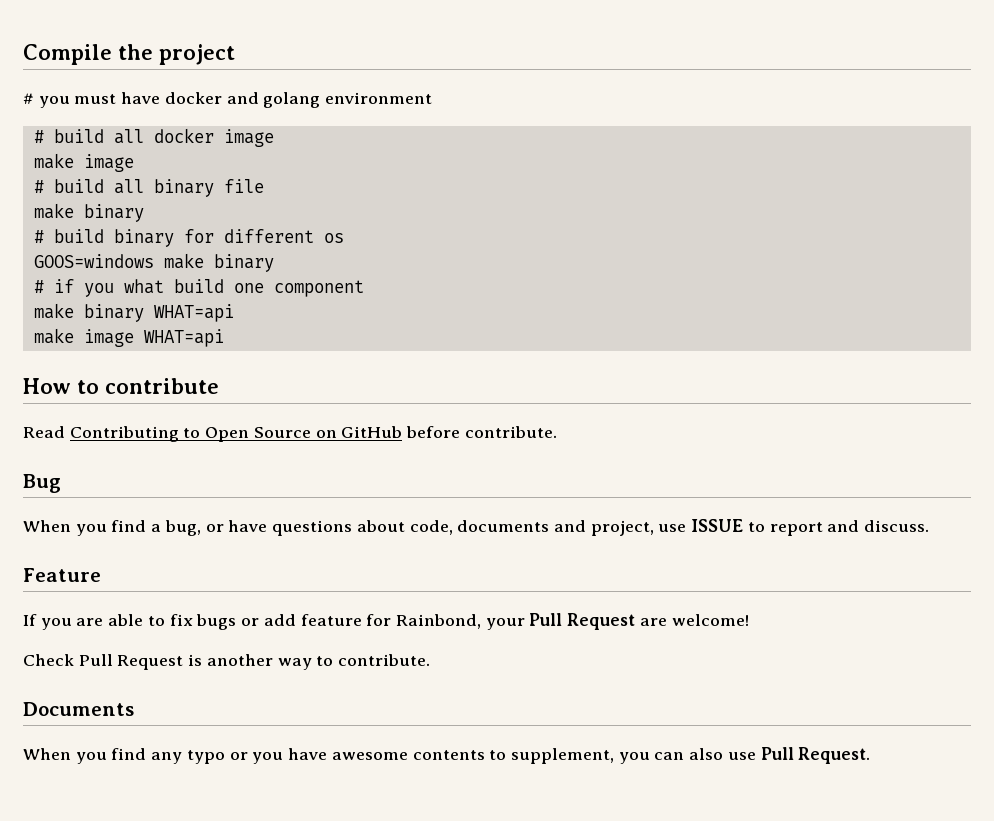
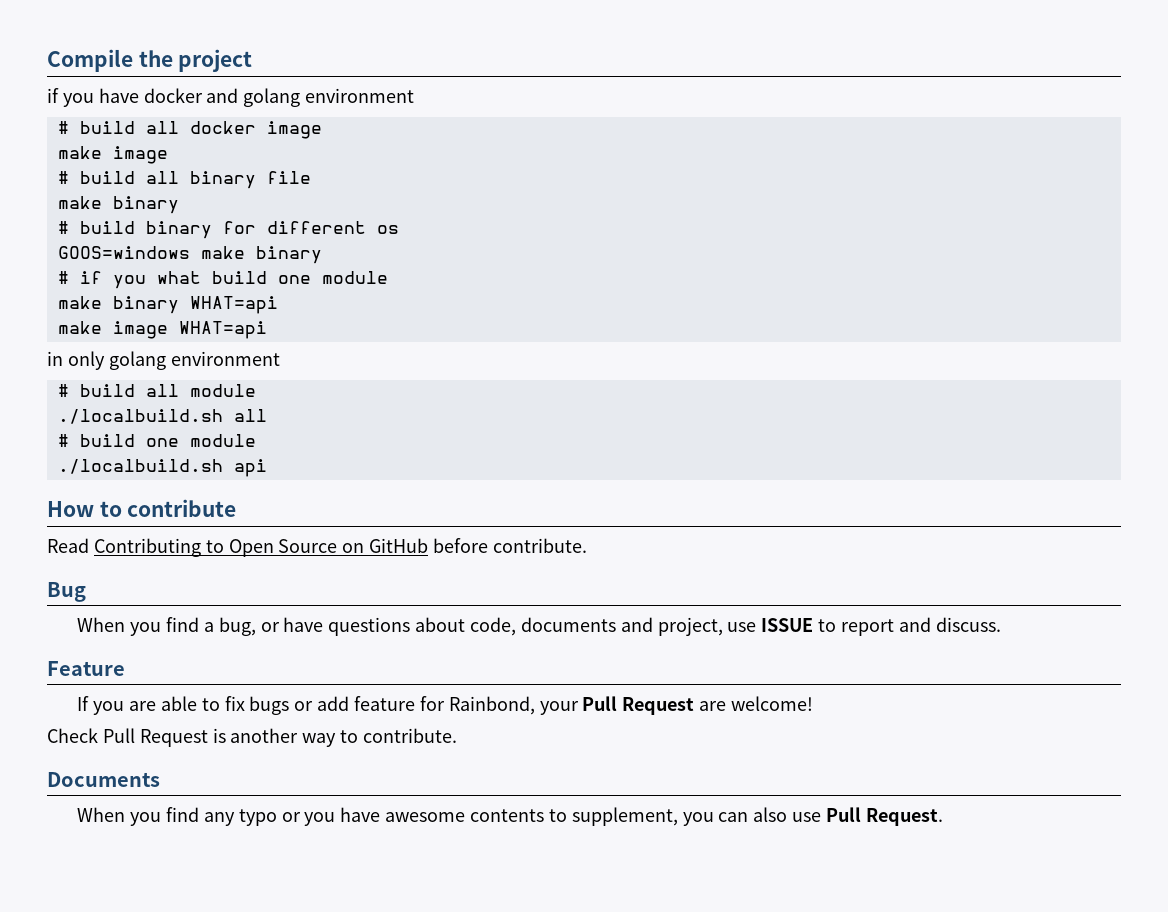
- # you must have docker and golang environment
+ if you have docker and golang environment
- # if you what build one component
+ # if you what build one module
+ in only golang environment
+ # build all module
+ ./localbuild.sh all
+ # build one module
+ ./localbuild.sh api

